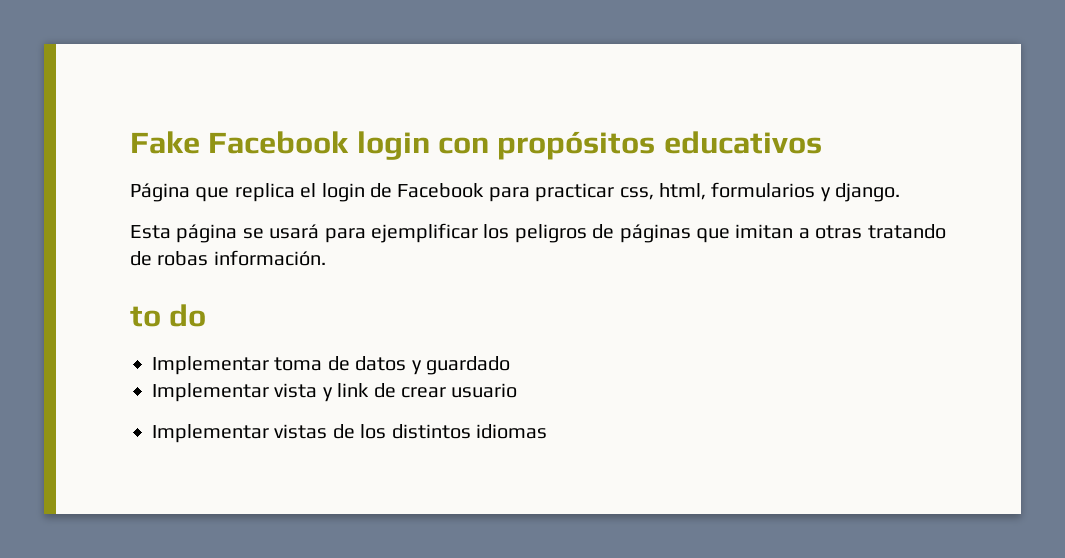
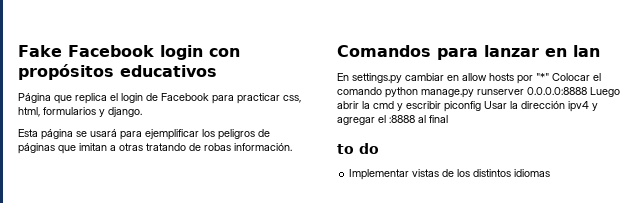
+ Comandos para lanzar en lan
+ En settings.py cambiar en allow hosts por "*" Colocar el comando python manage.py runserver 0.0.0.0:8888 Luego abrir la cmd y escribir piconfig Usar la dirección ipv4 y agregar el :8888 al final
  to do
- Implementar toma de datos y guardado
- Implementar vista y link de crear usuario

